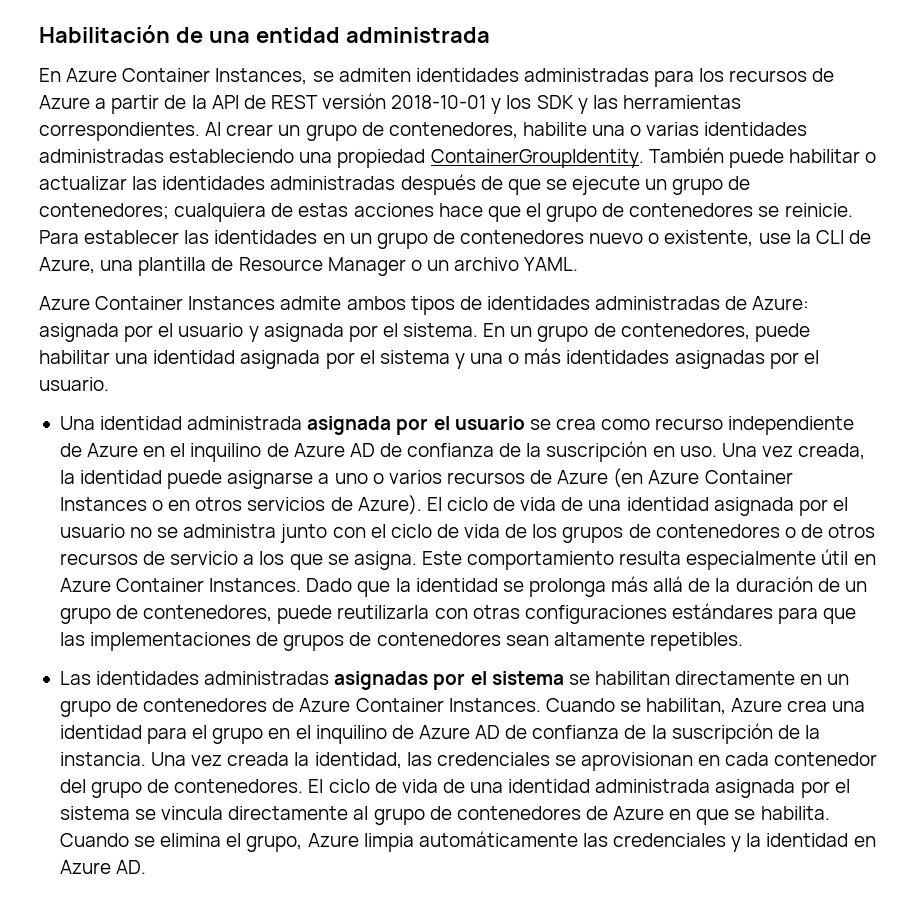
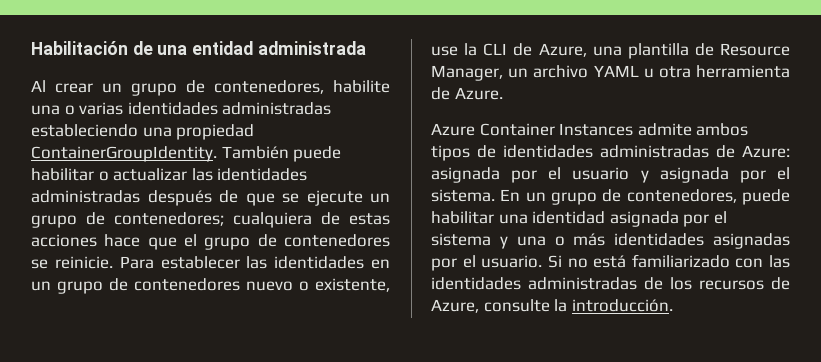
- En Azure Container Instances, se admiten identidades administradas para los recursos de Azure a partir de la API de REST versión 2018-10-01 y los SDK y las herramientas correspondientes.
- Para establecer las identidades en un grupo de contenedores nuevo o existente, use la CLI de Azure, una plantilla de Resource Manager o un archivo YAML.
+ Para establecer las identidades en un grupo de contenedores nuevo o existente, use la CLI de Azure, una plantilla de Resource Manager, un archivo YAML u otra herramienta de Azure.
- En un grupo de contenedores, puede habilitar una identidad asignada por el sistema y una o más identidades asignadas por el usuario.
- Una identidad administrada asignada por el usuario se crea como recurso independiente de Azure en el inquilino de Azure AD de confianza de la suscripción en uso. Una vez creada, la identidad puede asignarse a uno o varios recursos de Azure (en Azure Container Instances o en otros servicios de Azure). El ciclo de vida de una identidad asignada por el usuario no se administra junto con el ciclo de vida de los grupos de contenedores o de otros recursos de servicio a los que se asigna. Este comportamiento resulta especialmente útil en Azure Container Instances. Dado que la identidad se prolonga más allá de la duración de un grupo de contenedores, puede reutilizarla con otras configuraciones estándares para que las implementaciones de grupos de contenedores sean altamente repetibles.
- Las identidades administradas asignadas por el sistema se habilitan directamente en un grupo de contenedores de Azure Container Instances. Cuando se habilitan, Azure crea una identidad para el grupo en el inquilino de Azure AD de confianza de la suscripción de la instancia. Una vez creada la identidad, las credenciales se aprovisionan en cada contenedor del grupo de contenedores. El ciclo de vida de una identidad administrada asignada por el sistema se vincula directamente al grupo de contenedores de Azure en que se habilita. Cuando se elimina el grupo, Azure limpia automáticamente las credenciales y la identidad en Azure AD.
+ En un grupo de contenedores, puede habilitar una identidad asignada por el sistema y una o más identidades asignadas por el usuario. Si no está familiarizado con las identidades administradas de los recursos de Azure, consulte la introducción.

